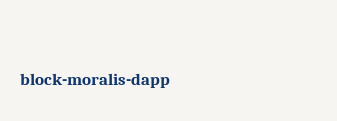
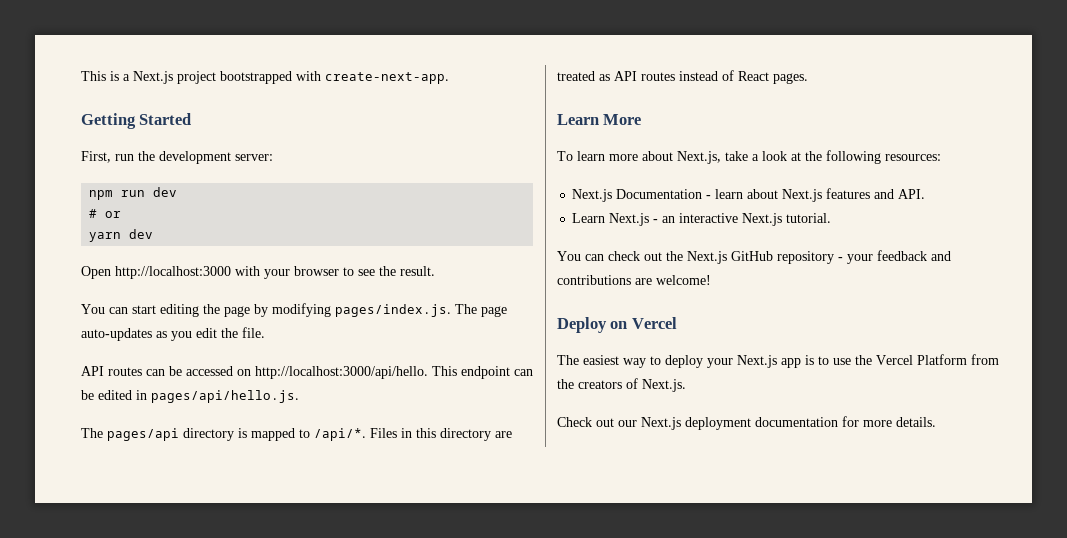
- block-moralis-dapp
+ This is a Next.js project bootstrapped with create-next-app.
+ Getting Started
+ First, run the development server:
+ npm run dev
+ # or
+ yarn dev
+ Open http://localhost:3000 with your browser to see the result.
+ You can start editing the page by modifying pages/index.js. The page auto-updates as you edit the file.
+ API routes can be accessed on http://localhost:3000/api/hello. This endpoint can be edited in pages/api/hello.js.
+ The pages/api directory is mapped to /api/*. Files in this directory are treated as API routes instead of React pages.
+ Learn More
+ To learn more about Next.js, take a look at the following resources:
+ Next.js Documentation - learn about Next.js features and API.
+ Learn Next.js - an interactive Next.js tutorial.
+ You can check out the Next.js GitHub repository - your feedback and contributions are welcome!
+ Deploy on Vercel
+ The easiest way to deploy your Next.js app is to use the Vercel Platform from the creators of Next.js.
+ Check out our Next.js deployment documentation for more details.

